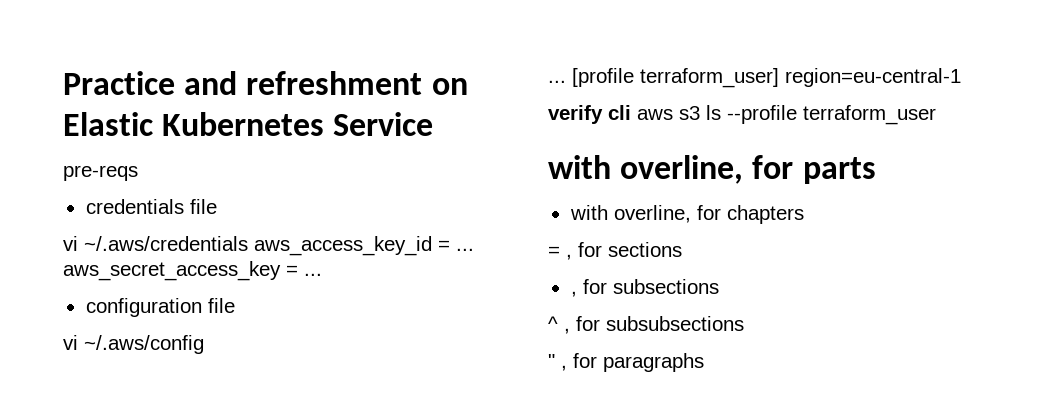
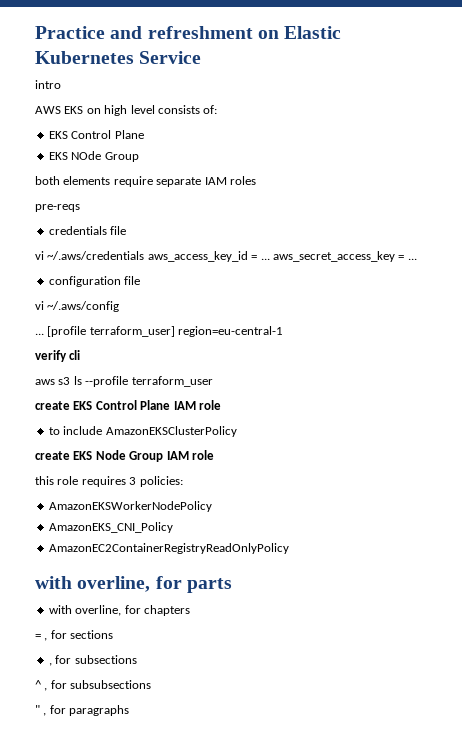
+ intro
+ AWS EKS on high level consists of:
+ EKS Control Plane
+ EKS NOde Group
+ both elements require separate IAM roles
- verify cli aws s3 ls --profile terraform_user
+ verify cli
+ aws s3 ls --profile terraform_user
+ create EKS Control Plane IAM role
+ to include AmazonEKSClusterPolicy
+ create EKS Node Group IAM role
+ this role requires 3 policies:
+ AmazonEKSWorkerNodePolicy
+ AmazonEKS_CNI_Policy
+ AmazonEC2ContainerRegistryReadOnlyPolicy

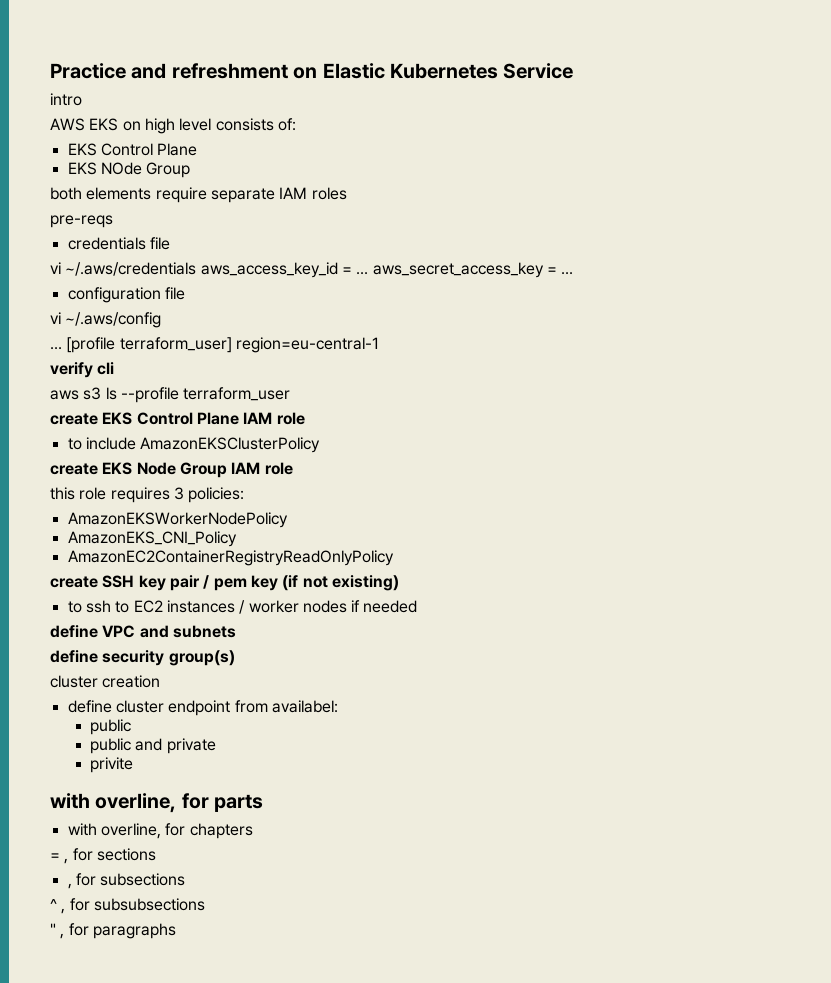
+ create SSH key pair / pem key (if not existing)
+ to ssh to EC2 instances / worker nodes if needed
+ define VPC and subnets
+ define security group(s)
+ cluster creation
+ define cluster endpoint from availabel:
+ public
+ public and private
+ privite

